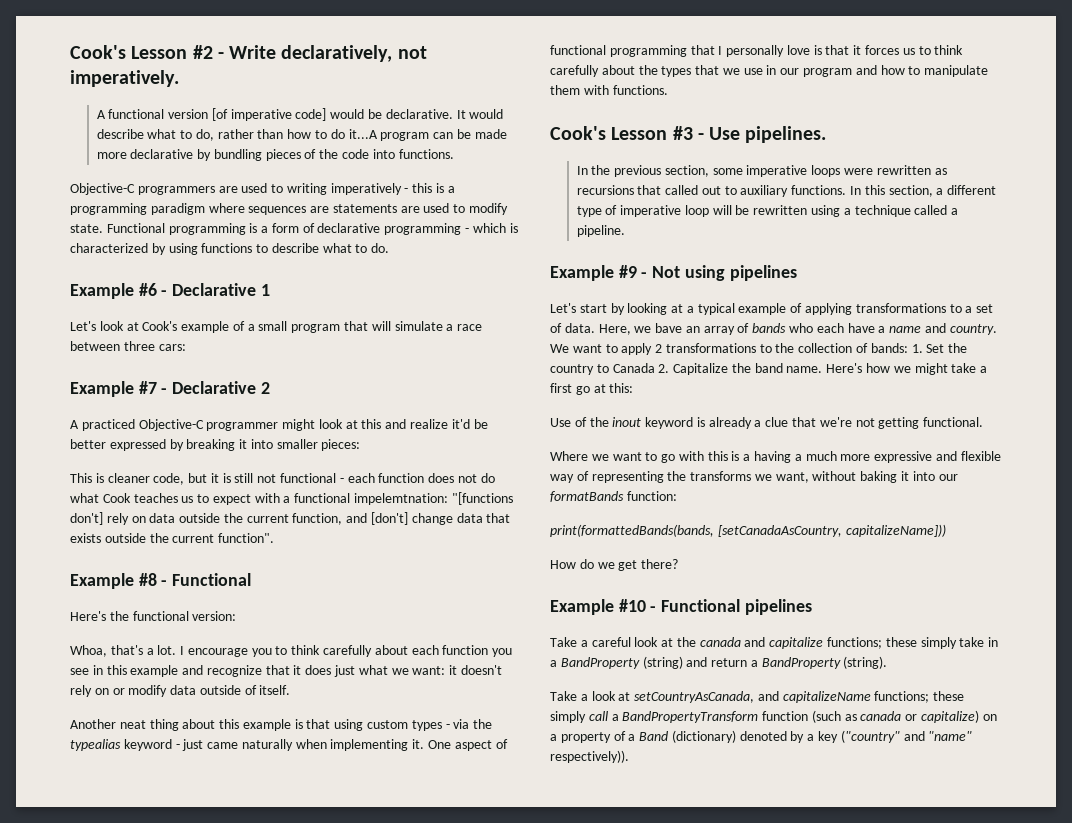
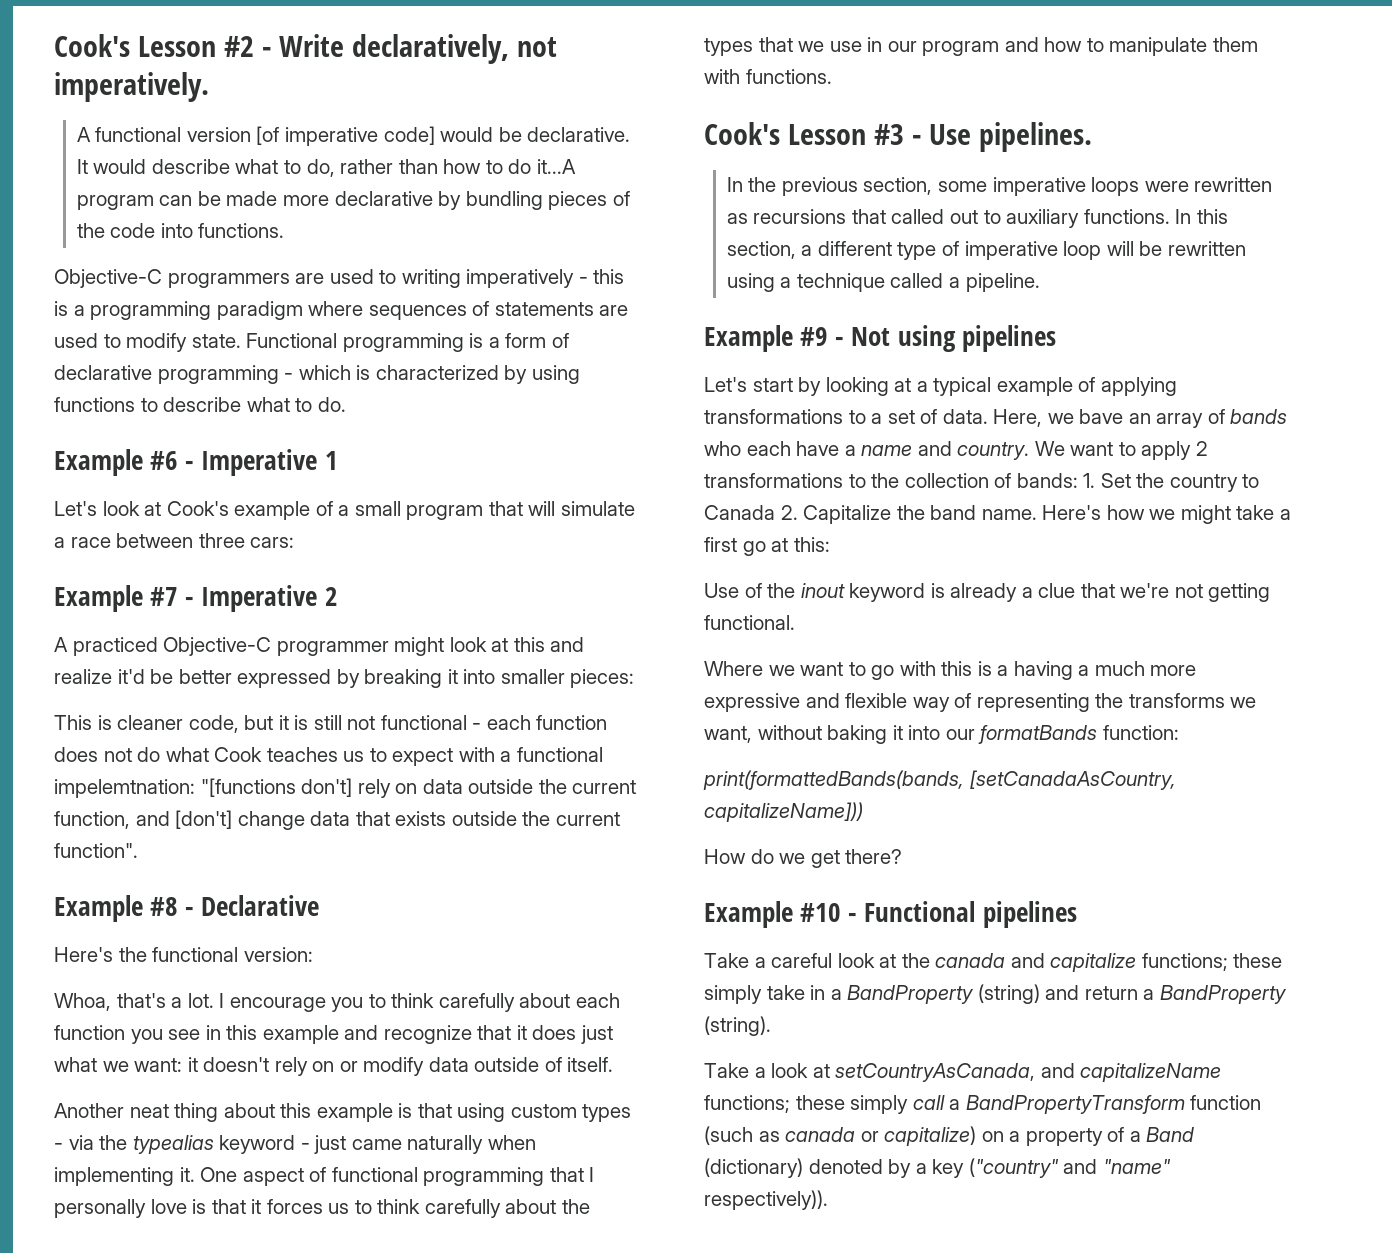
- Objective-C programmers are used to writing imperatively - this is a programming paradigm where sequences are statements are used to modify state.
+ Objective-C programmers are used to writing imperatively - this is a programming paradigm where sequences of statements are used to modify state.
- Example #6 - Declarative 1
+ Example #6 - Imperative 1
- Example #7 - Declarative 2
+ Example #7 - Imperative 2
- Example #8 - Functional
+ Example #8 - Declarative

